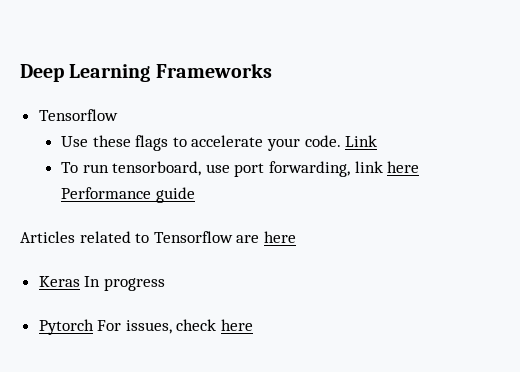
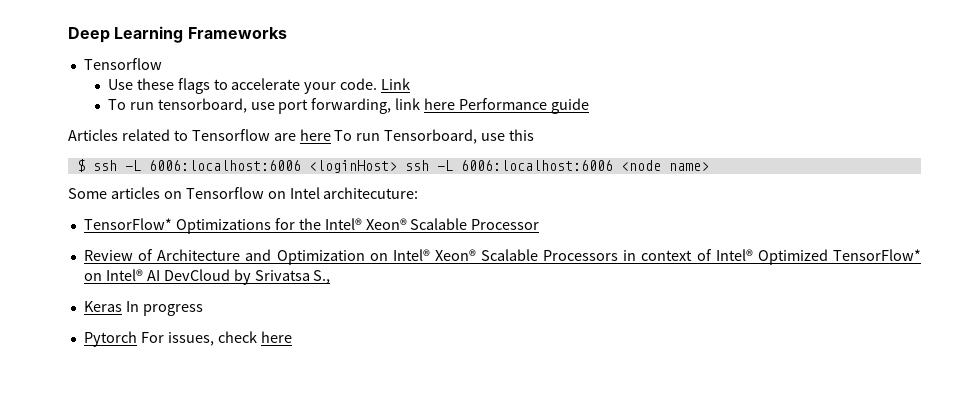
- Articles related to Tensorflow are here
+ Articles related to Tensorflow are here To run Tensorboard, use this
+ $ ssh -L 6006:localhost:6006 <loginHost> ssh -L 6006:localhost:6006 <node name>
+ Some articles on Tensorflow on Intel architecuture:
+ TensorFlow* Optimizations for the Intel® Xeon® Scalable Processor
+ Review of Architecture and Optimization on Intel® Xeon® Scalable Processors in context of Intel® Optimized TensorFlow* on Intel® AI DevCloud by Srivatsa S.,

